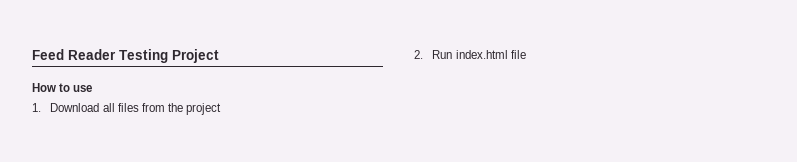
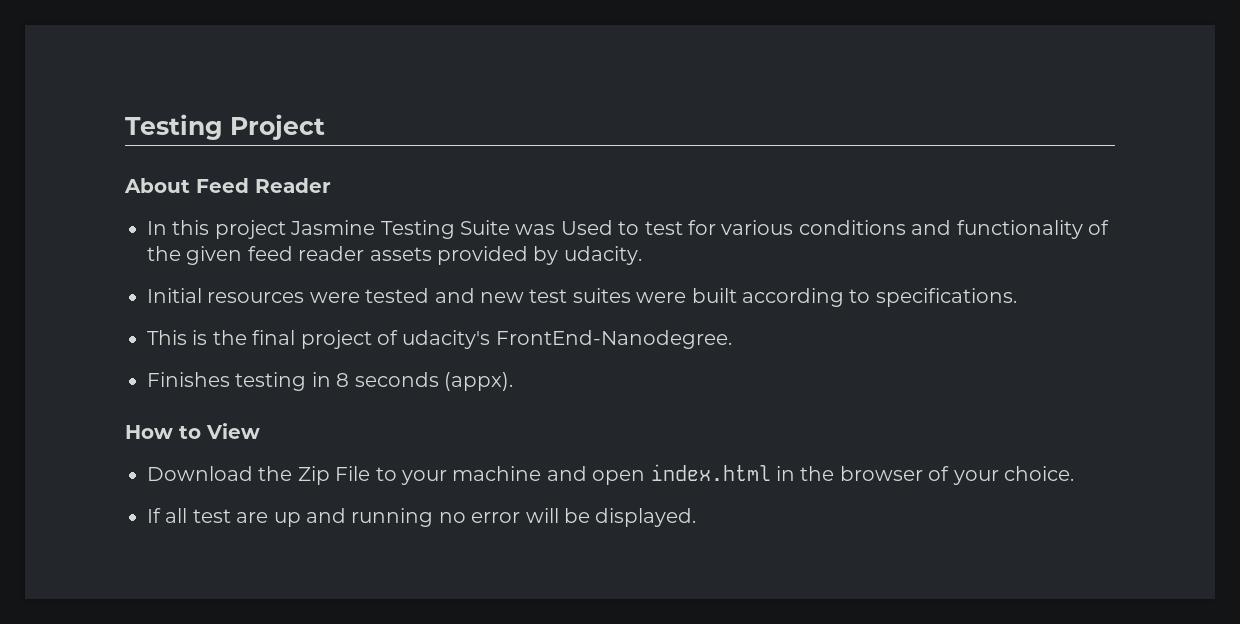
- Feed Reader Testing Project
+ Testing Project
- How to use
- 1. Download all files from the project
- 2. Run index.html file
+ About Feed Reader
+ In this project Jasmine Testing Suite was Used to test for various conditions and functionality of the given feed reader assets provided by udacity.
+ Initial resources were tested and new test suites were built according to specifications.
+ This is the final project of udacity's FrontEnd-Nanodegree.
+ Finishes testing in 8 seconds (appx).
+ How to View
+ Download the Zip File to your machine and open index.html in the browser of your choice.
+ If all test are up and running no error will be displayed.

